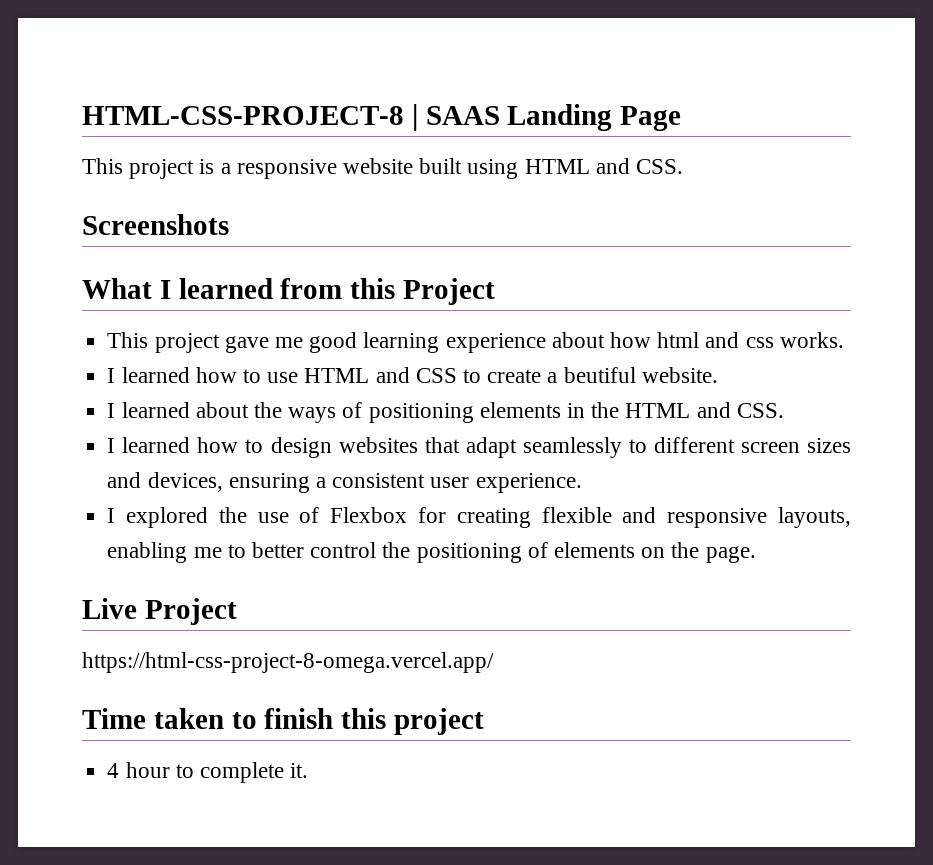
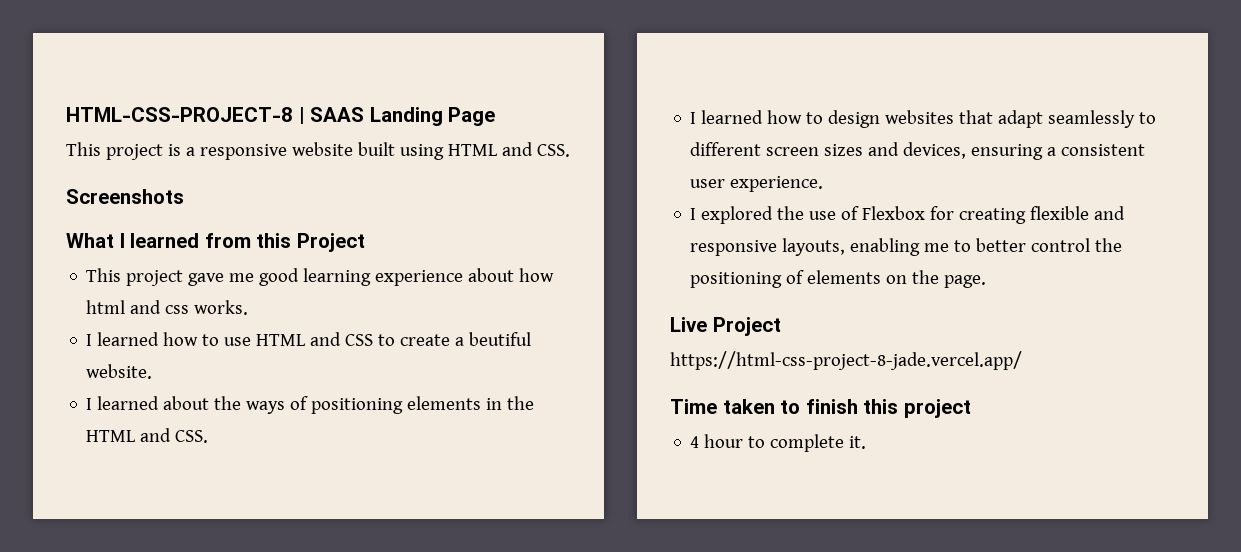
- https://html-css-project-8-omega.vercel.app/
+ https://html-css-project-8-jade.vercel.app/

